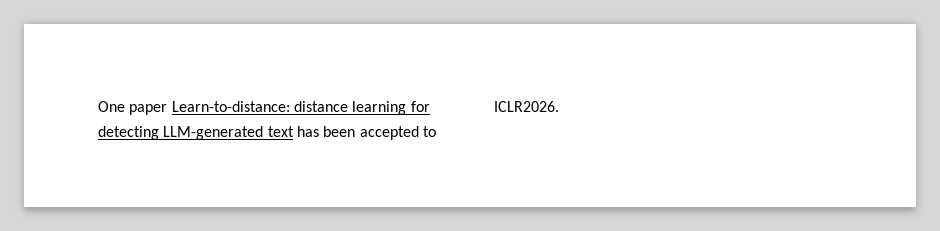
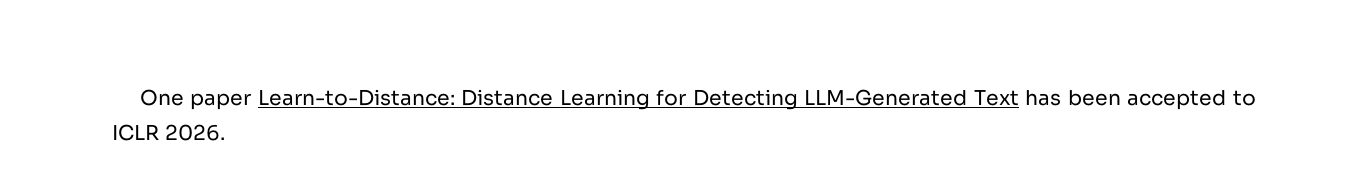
- One paper Learn-to-distance: distance learning for detecting LLM-generated text has been accepted to ICLR2026.
+ One paper Learn-to-Distance: Distance Learning for Detecting LLM-Generated Text has been accepted to ICLR 2026.

